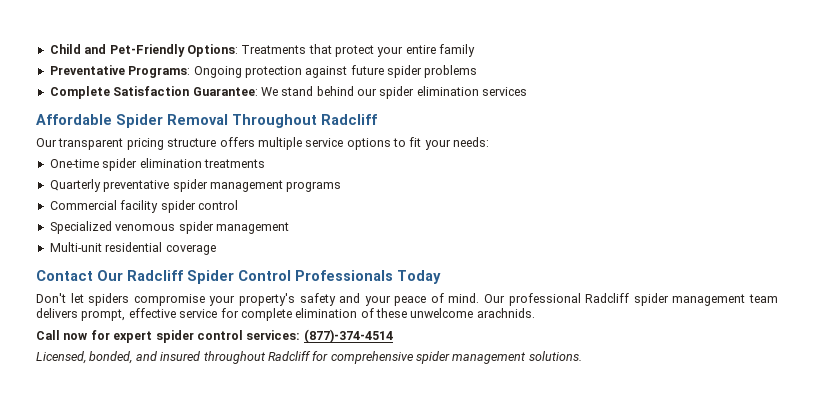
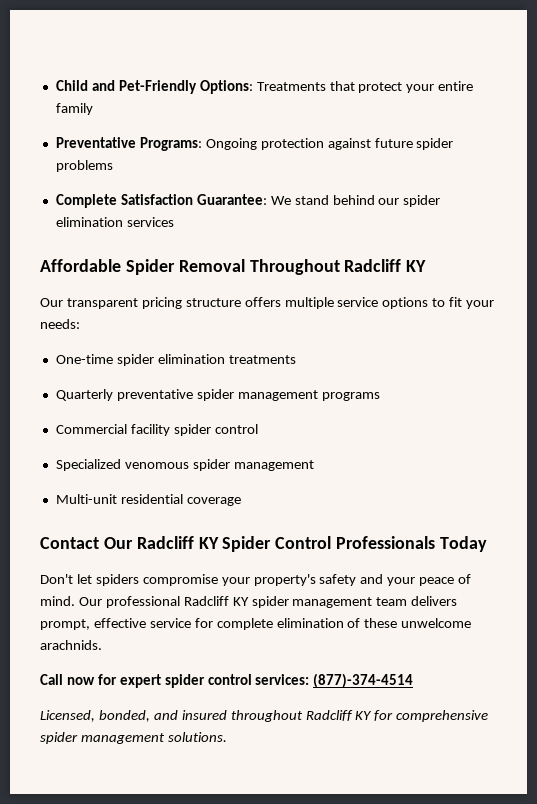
- Affordable Spider Removal Throughout Radcliff
+ Affordable Spider Removal Throughout Radcliff KY
- Contact Our Radcliff Spider Control Professionals Today
+ Contact Our Radcliff KY Spider Control Professionals Today
- Our professional Radcliff spider management team delivers prompt, effective service for complete elimination of these unwelcome arachnids.
+ Our professional Radcliff KY spider management team delivers prompt, effective service for complete elimination of these unwelcome arachnids.
- Licensed, bonded, and insured throughout Radcliff for comprehensive spider management solutions.
+ Licensed, bonded, and insured throughout Radcliff KY for comprehensive spider management solutions.

